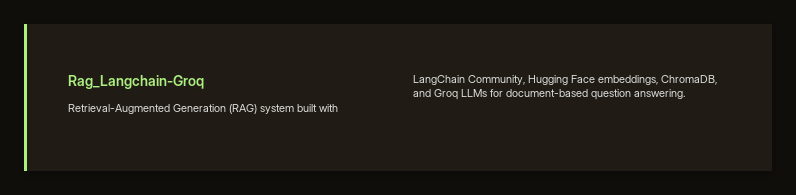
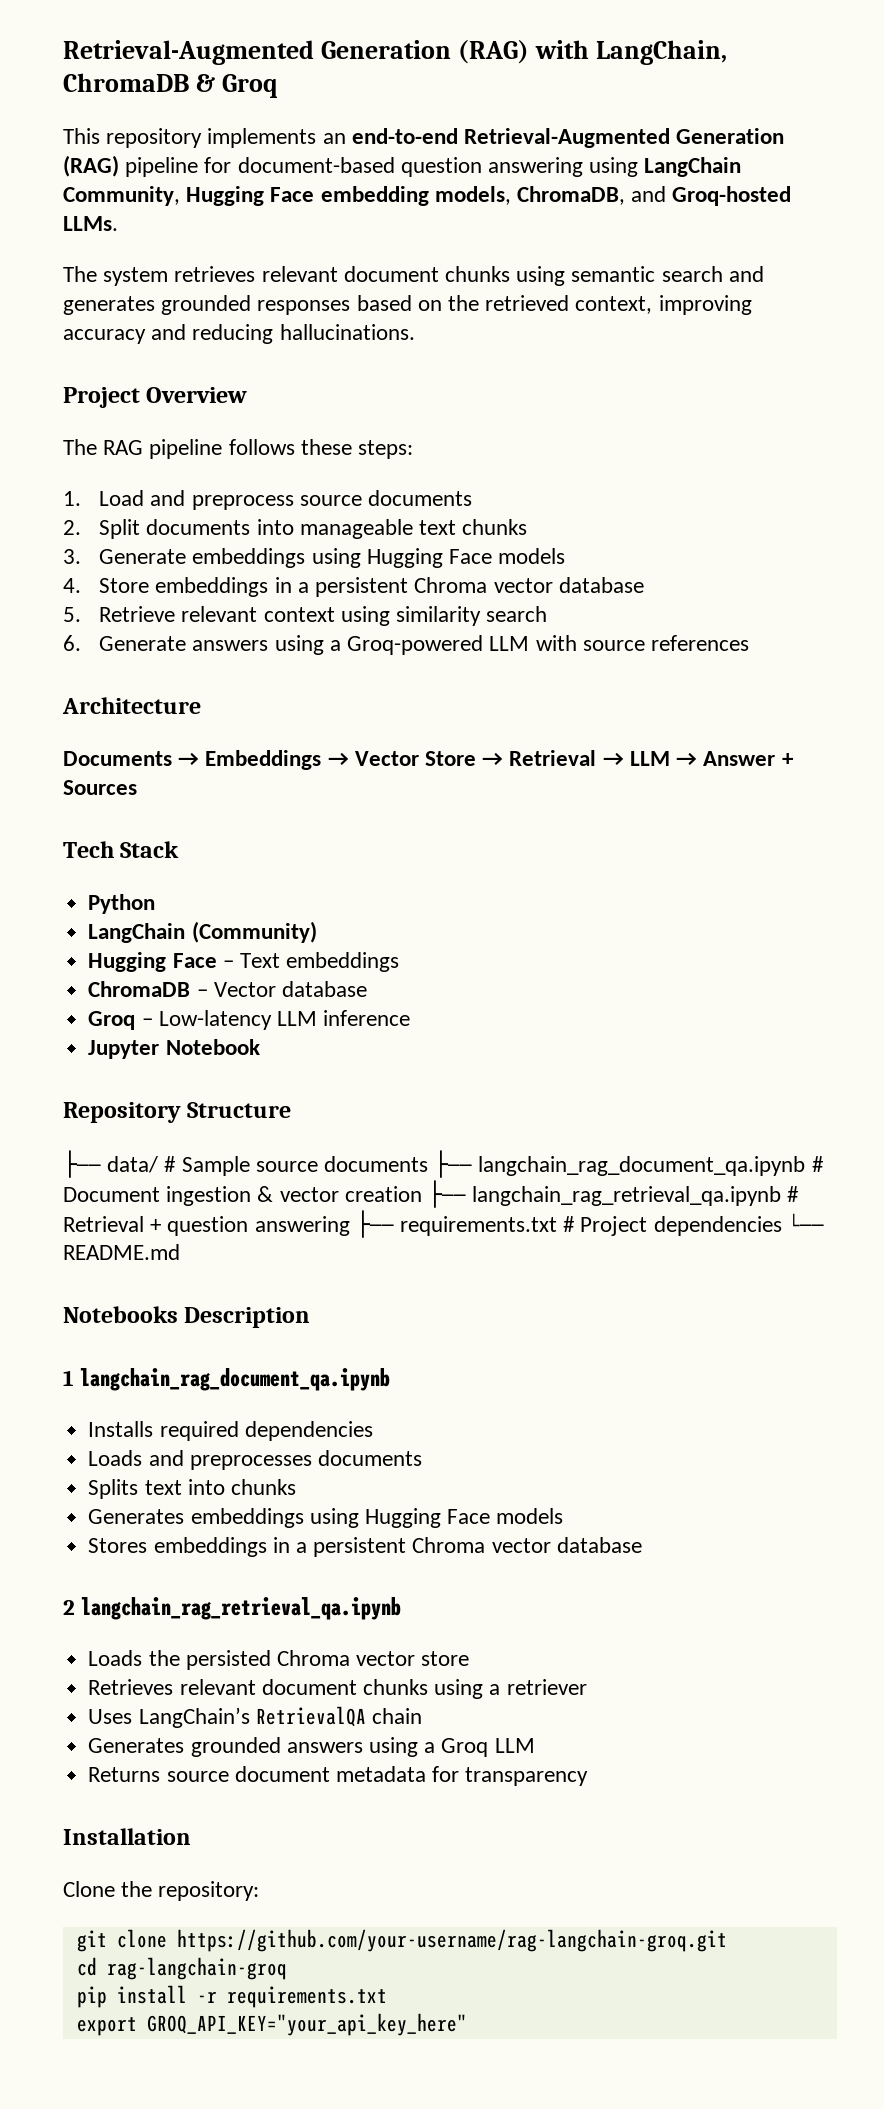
- Rag_Langchain-Groq
- Retrieval-Augmented Generation (RAG) system built with LangChain Community, Hugging Face embeddings, ChromaDB, and Groq LLMs for document-based question answering.
+ Retrieval-Augmented Generation (RAG) with LangChain, ChromaDB & Groq
+ This repository implements an end-to-end Retrieval-Augmented Generation (RAG) pipeline for document-based question answering using LangChain Community, Hugging Face embedding models, ChromaDB, and Groq-hosted LLMs.
+ The system retrieves relevant document chunks using semantic search and generates grounded responses based on the retrieved context, improving accuracy and reducing hallucinations.
+ Project Overview
+ The RAG pipeline follows these steps:
+ 1. Load and preprocess source documents
+ 2. Split documents into manageable text chunks
+ 3. Generate embeddings using Hugging Face models
+ 4. Store embeddings in a persistent Chroma vector database
+ 5. Retrieve relevant context using similarity search
+ 6. Generate answers using a Groq-powered LLM with source references
+ Architecture
+ Documents → Embeddings → Vector Store → Retrieval → LLM → Answer + Sources
+ Tech Stack
+ Python
+ LangChain (Community)
+ Hugging Face – Text embeddings
+ ChromaDB – Vector database
+ Groq – Low-latency LLM inference
+ Jupyter Notebook
+ Repository Structure
+ ├── data/ # Sample source documents ├── langchain_rag_document_qa.ipynb # Document ingestion & vector creation ├── langchain_rag_retrieval_qa.ipynb # Retrieval + question answering ├── requirements.txt # Project dependencies └── README.md
+ Notebooks Description
+ 1 langchain_rag_document_qa.ipynb
+ Installs required dependencies
+ Loads and preprocesses documents
+ Splits text into chunks
+ Generates embeddings using Hugging Face models
+ Stores embeddings in a persistent Chroma vector database
+ 2 langchain_rag_retrieval_qa.ipynb
+ Loads the persisted Chroma vector store
+ Retrieves relevant document chunks using a retriever
+ Uses LangChain’s RetrievalQA chain
+ Generates grounded answers using a Groq LLM
+ Returns source document metadata for transparency
+ Installation
+ Clone the repository:
+ git clone https://github.com/your-username/rag-langchain-groq.git
+ cd rag-langchain-groq
+ pip install -r requirements.txt
+ export GROQ_API_KEY="your_api_key_here"

